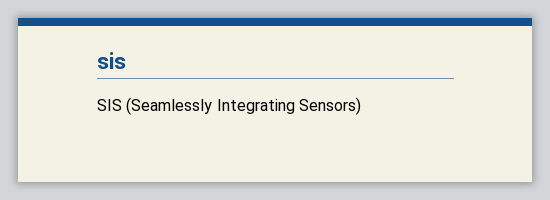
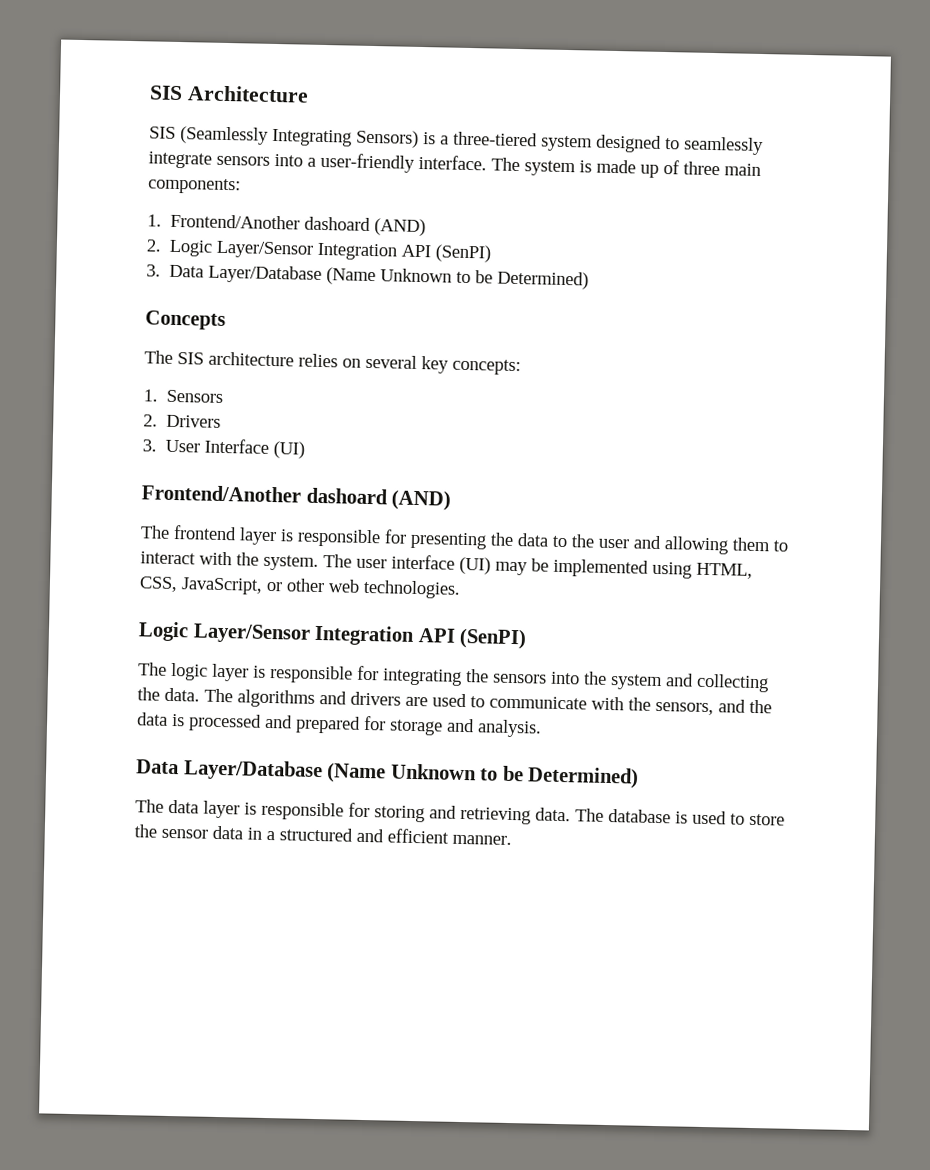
- sis
+ SIS Architecture
- SIS (Seamlessly Integrating Sensors)
+ SIS (Seamlessly Integrating Sensors) is a three-tiered system designed to seamlessly integrate sensors into a user-friendly interface. The system is made up of three main components:
+ 1. Frontend/Another dashoard (AND)
+ 2. Logic Layer/Sensor Integration API (SenPI)
+ 3. Data Layer/Database (Name Unknown to be Determined)
+ Concepts
+ The SIS architecture relies on several key concepts:
+ 1. Sensors
+ 2. Drivers
+ 3. User Interface (UI)
+ Frontend/Another dashoard (AND)
+ The frontend layer is responsible for presenting the data to the user and allowing them to interact with the system. The user interface (UI) may be implemented using HTML, CSS, JavaScript, or other web technologies.
+ Logic Layer/Sensor Integration API (SenPI)
+ The logic layer is responsible for integrating the sensors into the system and collecting the data. The algorithms and drivers are used to communicate with the sensors, and the data is processed and prepared for storage and analysis.
+ Data Layer/Database (Name Unknown to be Determined)
+ The data layer is responsible for storing and retrieving data. The database is used to store the sensor data in a structured and efficient manner.

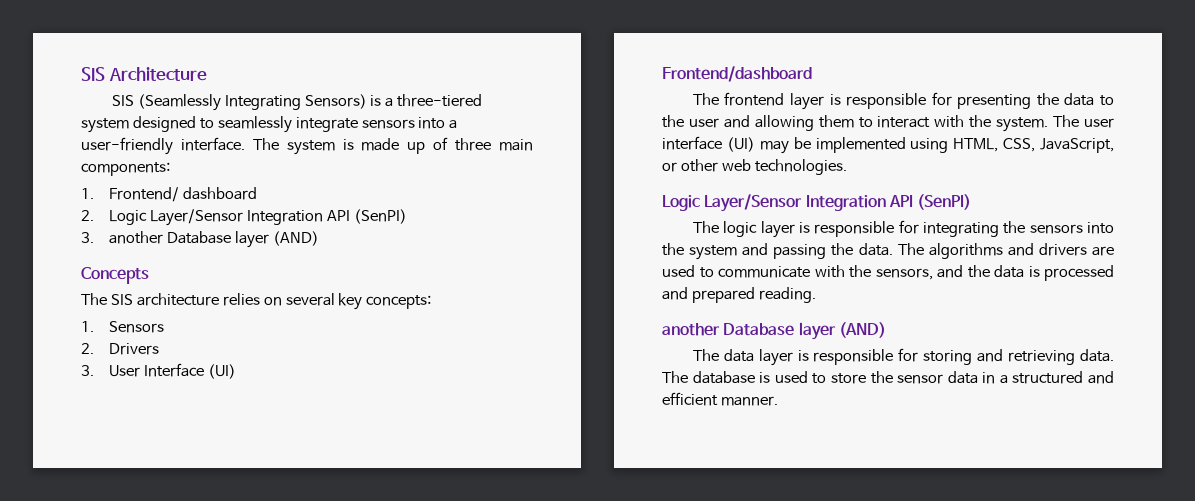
- 1. Frontend/Another dashoard (AND)
+ 1. Frontend/ dashboard
- 3. Data Layer/Database (Name Unknown to be Determined)
+ 3. another Database layer (AND)
  3. User Interface (UI)
- Frontend/Another dashoard (AND)
+ Frontend/dashboard
- The logic layer is responsible for integrating the sensors into the system and collecting the data.
+ The logic layer is responsible for integrating the sensors into the system and passing the data.
- The algorithms and drivers are used to communicate with the sensors, and the data is processed and prepared for storage and analysis.
- Data Layer/Database (Name Unknown to be Determined)
+ The algorithms and drivers are used to communicate with the sensors, and the data is processed and prepared reading.
+ another Database layer (AND)

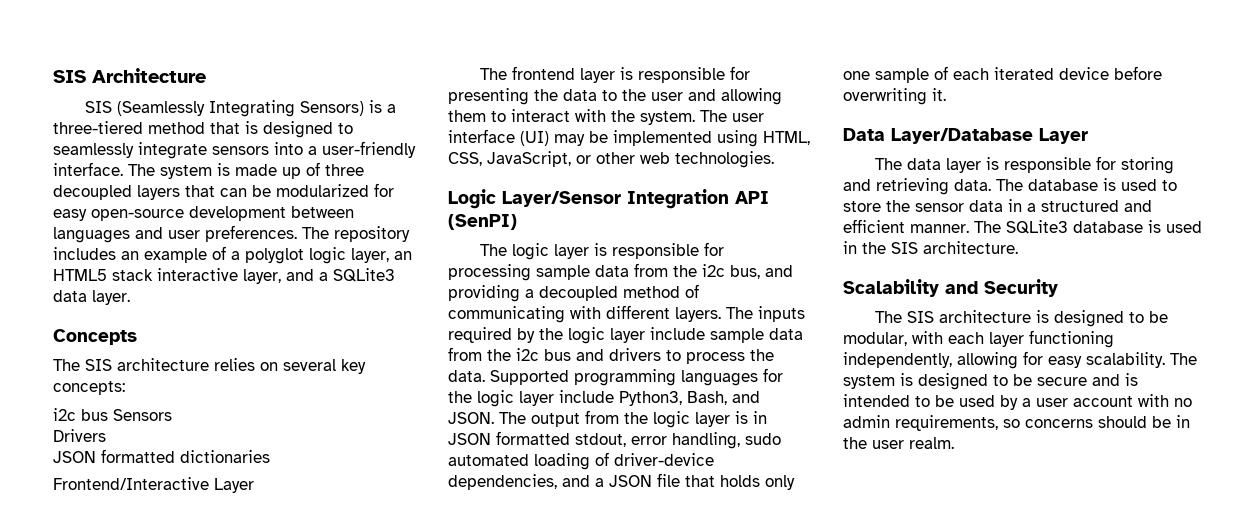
- SIS (Seamlessly Integrating Sensors) is a three-tiered system designed to seamlessly integrate sensors into a user-friendly interface.
+ SIS (Seamlessly Integrating Sensors) is a three-tiered method that is designed to seamlessly integrate sensors into a user-friendly interface.
- The system is made up of three main components:
- 1. Frontend/ dashboard
- 2. Logic Layer/Sensor Integration API (SenPI)
- 3. another Database layer (AND)
+ The system is made up of three decoupled layers that can be modularized for easy open-source development between languages and user preferences. The repository includes an example of a polyglot logic layer, an HTML5 stack interactive layer, and a SQLite3 data layer.
- 1. Sensors
+ i2c bus Sensors
- 2. Drivers
+ Drivers
- 3. User Interface (UI)
- Frontend/dashboard
+ JSON formatted dictionaries
+ Frontend/Interactive Layer
- The logic layer is responsible for integrating the sensors into the system and passing the data. The algorithms and drivers are used to communicate with the sensors, and the data is processed and prepared reading.
- another Database layer (AND)
+ The logic layer is responsible for processing sample data from the i2c bus, and providing a decoupled method of communicating with different layers. The inputs required by the logic layer include sample data from the i2c bus and drivers to process the data. Supported programming languages for the logic layer include Python3, Bash, and JSON. The output from the logic layer is in JSON formatted stdout, error handling, sudo automated loading of driver-device dependencies, and a JSON file that holds only one sample of each iterated device before overwriting it.
+ Data Layer/Database Layer
+ The SQLite3 database is used in the SIS architecture.
+ Scalability and Security
+ The SIS architecture is designed to be modular, with each layer functioning independently, allowing for easy scalability. The system is designed to be secure and is intended to be used by a user account with no admin requirements, so concerns should be in the user realm.

